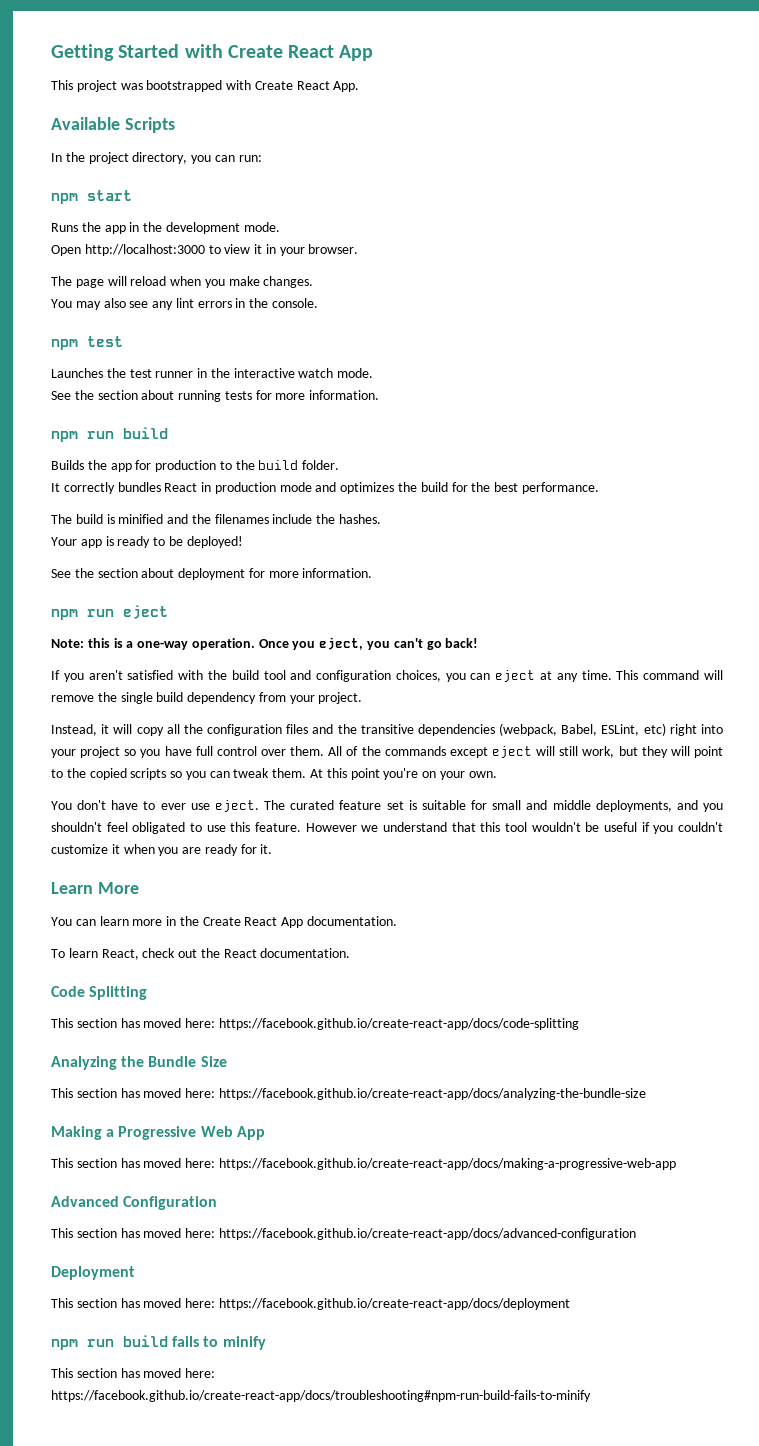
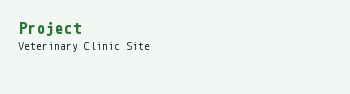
- Getting Started with Create React App
- This project was bootstrapped with Create React App.
- Available Scripts
- In the project directory, you can run:
- npm start
- Runs the app in the development mode.
- Open http://localhost:3000 to view it in your browser.
- The page will reload when you make changes.
- You may also see any lint errors in the console.
- npm test
- Launches the test runner in the interactive watch mode.
- See the section about running tests for more information.
- npm run build
- Builds the app for production to the build folder.
- It correctly bundles React in production mode and optimizes the build for the best performance.
- The build is minified and the filenames include the hashes.
- Your app is ready to be deployed!
- See the section about deployment for more information.
- npm run eject
- Note: this is a one-way operation. Once you eject, you can't go back!
- If you aren't satisfied with the build tool and configuration choices, you can eject at any time. This command will remove the single build dependency from your project.
- Instead, it will copy all the configuration files and the transitive dependencies (webpack, Babel, ESLint, etc) right into your project so you have full control over them. All of the commands except eject will still work, but they will point to the copied scripts so you can tweak them. At this point you're on your own.
- You don't have to ever use eject. The curated feature set is suitable for small and middle deployments, and you shouldn't feel obligated to use this feature. However we understand that this tool wouldn't be useful if you couldn't customize it when you are ready for it.
- Learn More
- You can learn more in the Create React App documentation.
- To learn React, check out the React documentation.
- Code Splitting
- This section has moved here: https://facebook.github.io/create-react-app/docs/code-splitting
- Analyzing the Bundle Size
- This section has moved here: https://facebook.github.io/create-react-app/docs/analyzing-the-bundle-size
- Making a Progressive Web App
- This section has moved here: https://facebook.github.io/create-react-app/docs/making-a-progressive-web-app
- Advanced Configuration
- This section has moved here: https://facebook.github.io/create-react-app/docs/advanced-configuration
- Deployment
- This section has moved here: https://facebook.github.io/create-react-app/docs/deployment
- npm run build fails to minify
- This section has moved here: https://facebook.github.io/create-react-app/docs/troubleshooting#npm-run-build-fails-to-minify
+ Project
+ Veterinary Clinic Site

